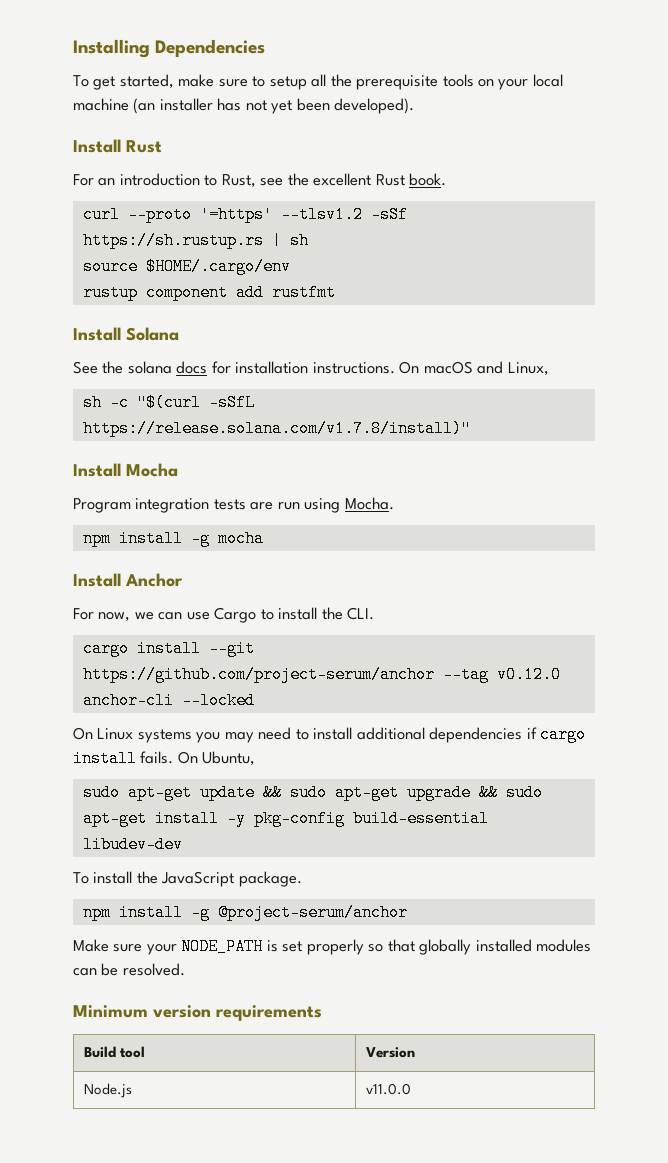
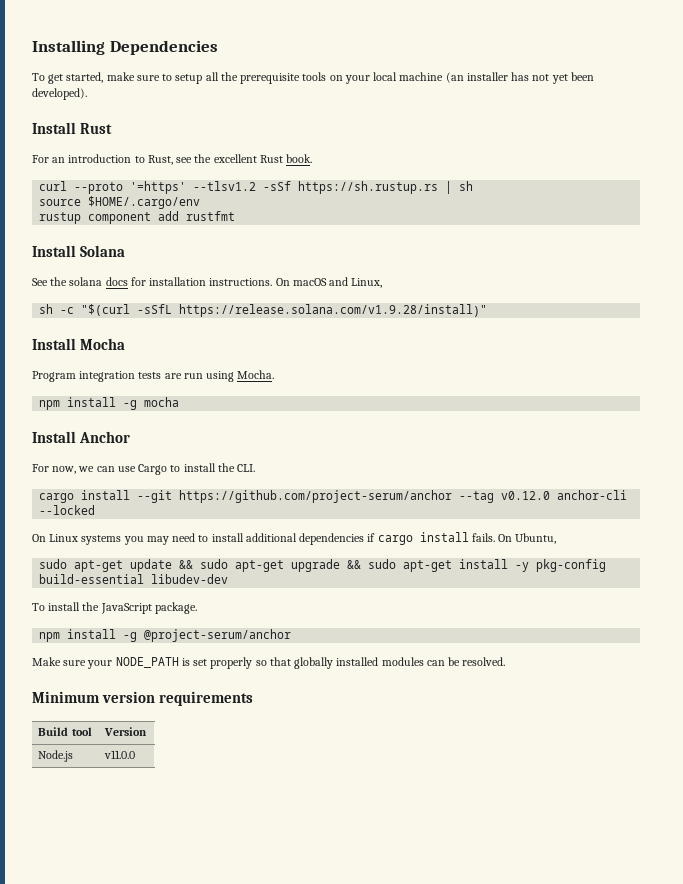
- sh -c "$(curl -sSfL https://release.solana.com/v1.7.8/install)"
+ sh -c "$(curl -sSfL https://release.solana.com/v1.9.28/install)"

